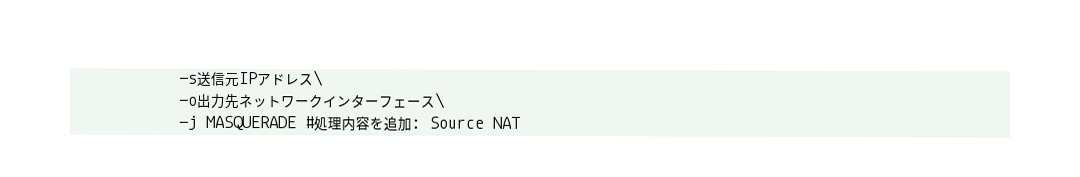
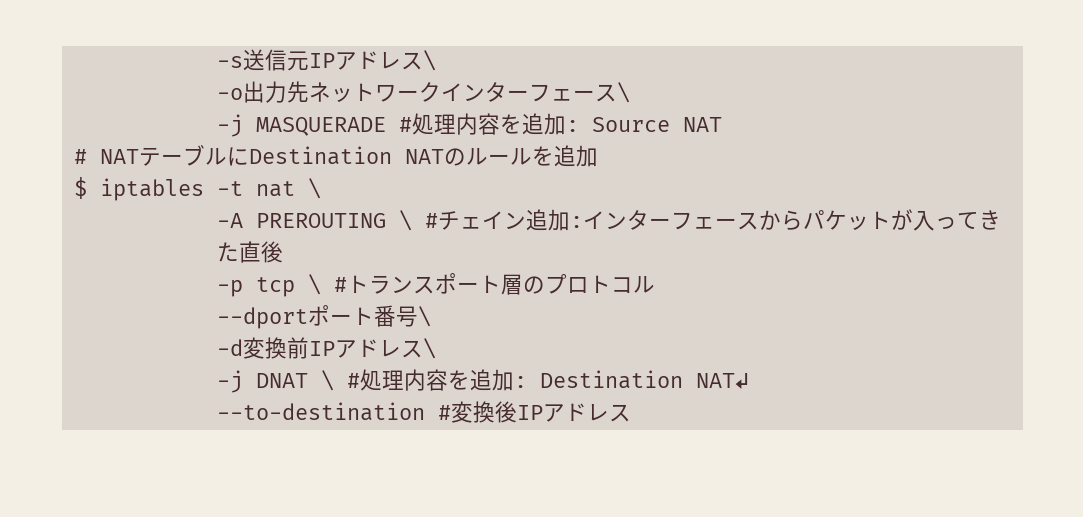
+ # NATテーブルにDestination NATのルールを追加
+ $ iptables -t nat \
+ -A PREROUTING \ #チェイン追加:インターフェースからパケットが入ってきた直後
+ -p tcp \ #トランスポート層のプロトコル
+ --dportポート番号\
+ -d変換前IPアドレス\
+ -j DNAT \ #処理内容を追加: Destination NAT↲
+ --to-destination #変換後IPアドレス

